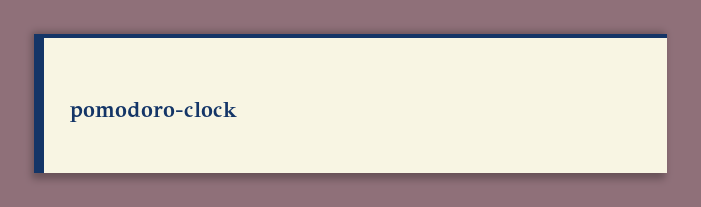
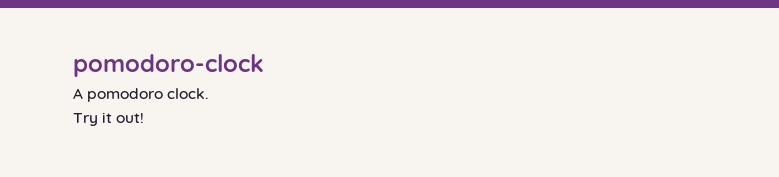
+ A pomodoro clock.
+ Try it out!

